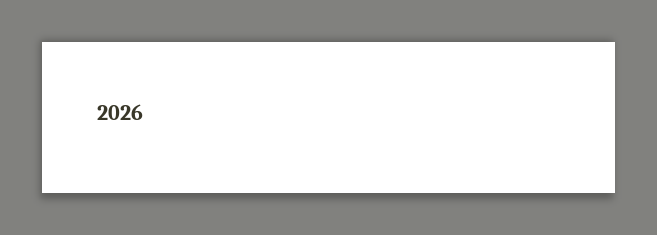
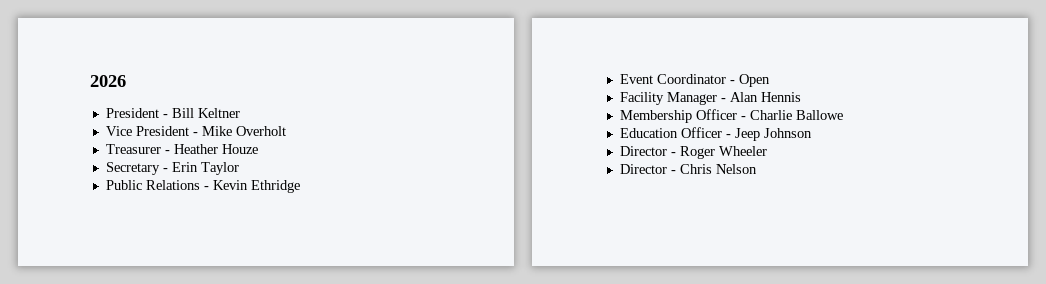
+ President - Bill Keltner
+ Vice President - Mike Overholt
+ Treasurer - Heather Houze
+ Secretary - Erin Taylor
+ Public Relations - Kevin Ethridge
+ Event Coordinator - Open
+ Facility Manager - Alan Hennis
+ Membership Officer - Charlie Ballowe
+ Education Officer - Jeep Johnson
+ Director - Roger Wheeler
+ Director - Chris Nelson

